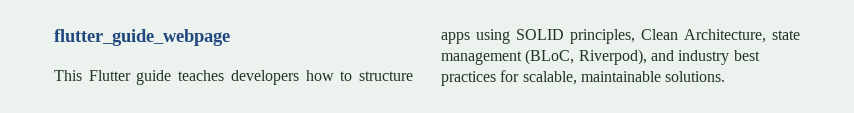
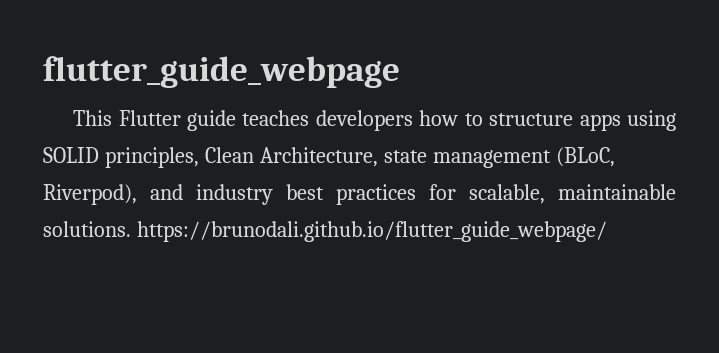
- This Flutter guide teaches developers how to structure apps using SOLID principles, Clean Architecture, state management (BLoC, Riverpod), and industry best practices for scalable, maintainable solutions.
+ This Flutter guide teaches developers how to structure apps using SOLID principles, Clean Architecture, state management (BLoC, Riverpod), and industry best practices for scalable, maintainable solutions. https://brunodali.github.io/flutter_guide_webpage/

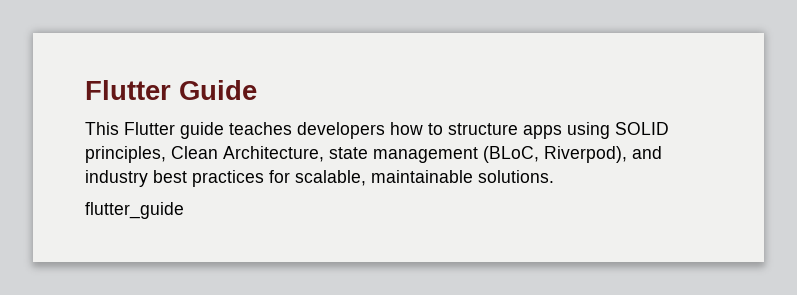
- flutter_guide_webpage
+ Flutter Guide
- This Flutter guide teaches developers how to structure apps using SOLID principles, Clean Architecture, state management (BLoC, Riverpod), and industry best practices for scalable, maintainable solutions. https://brunodali.github.io/flutter_guide_webpage/
+ This Flutter guide teaches developers how to structure apps using SOLID principles, Clean Architecture, state management (BLoC, Riverpod), and industry best practices for scalable, maintainable solutions.
+ flutter_guide

